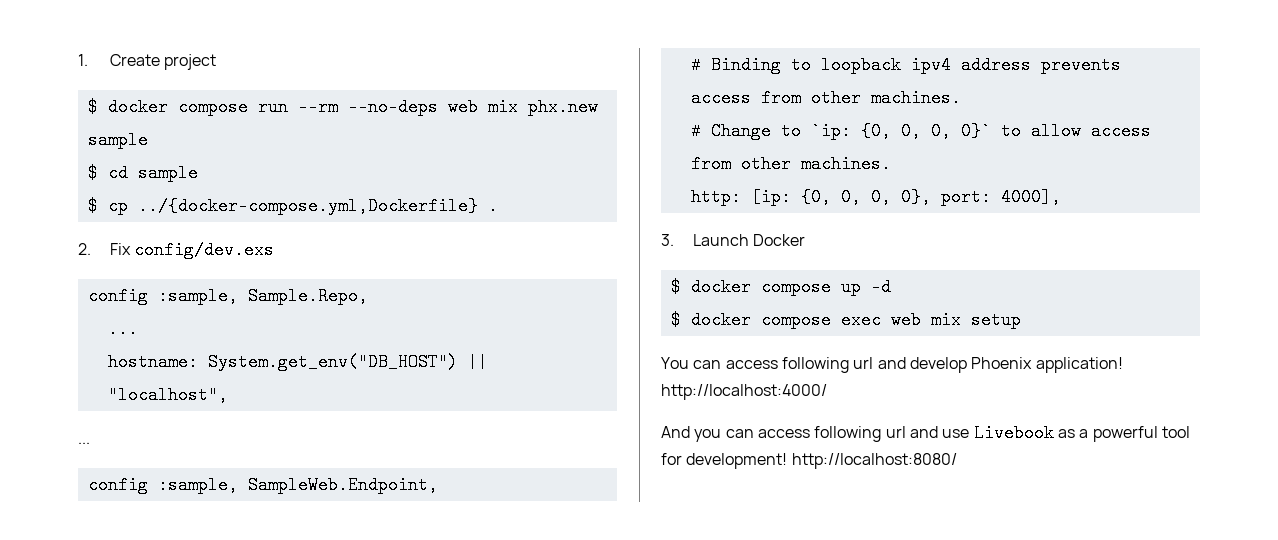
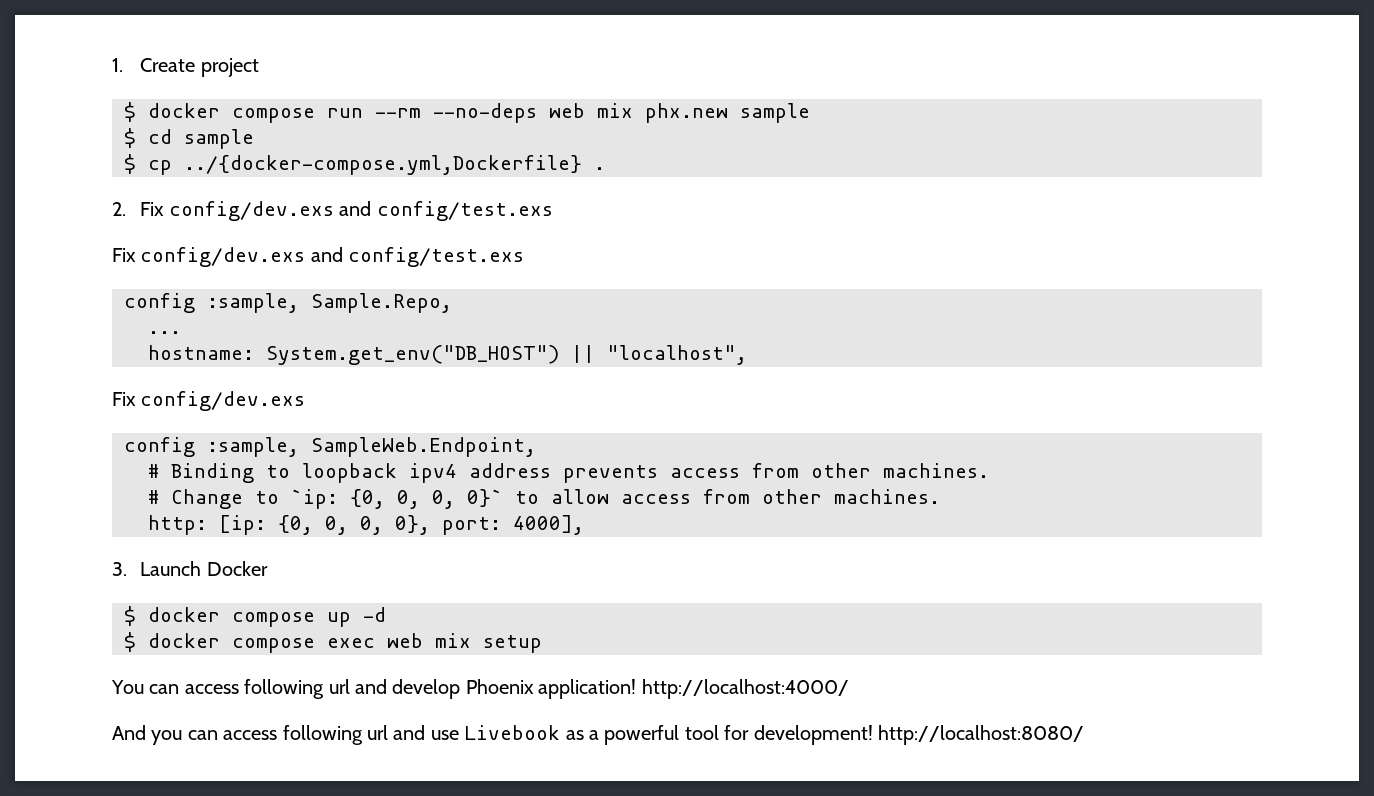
- 2. Fix config/dev.exs
+ 2. Fix config/dev.exs and config/test.exs
+ Fix config/dev.exs and config/test.exs
  hostname: System.get_env("DB_HOST") || "localhost",
- ...
+ Fix config/dev.exs

